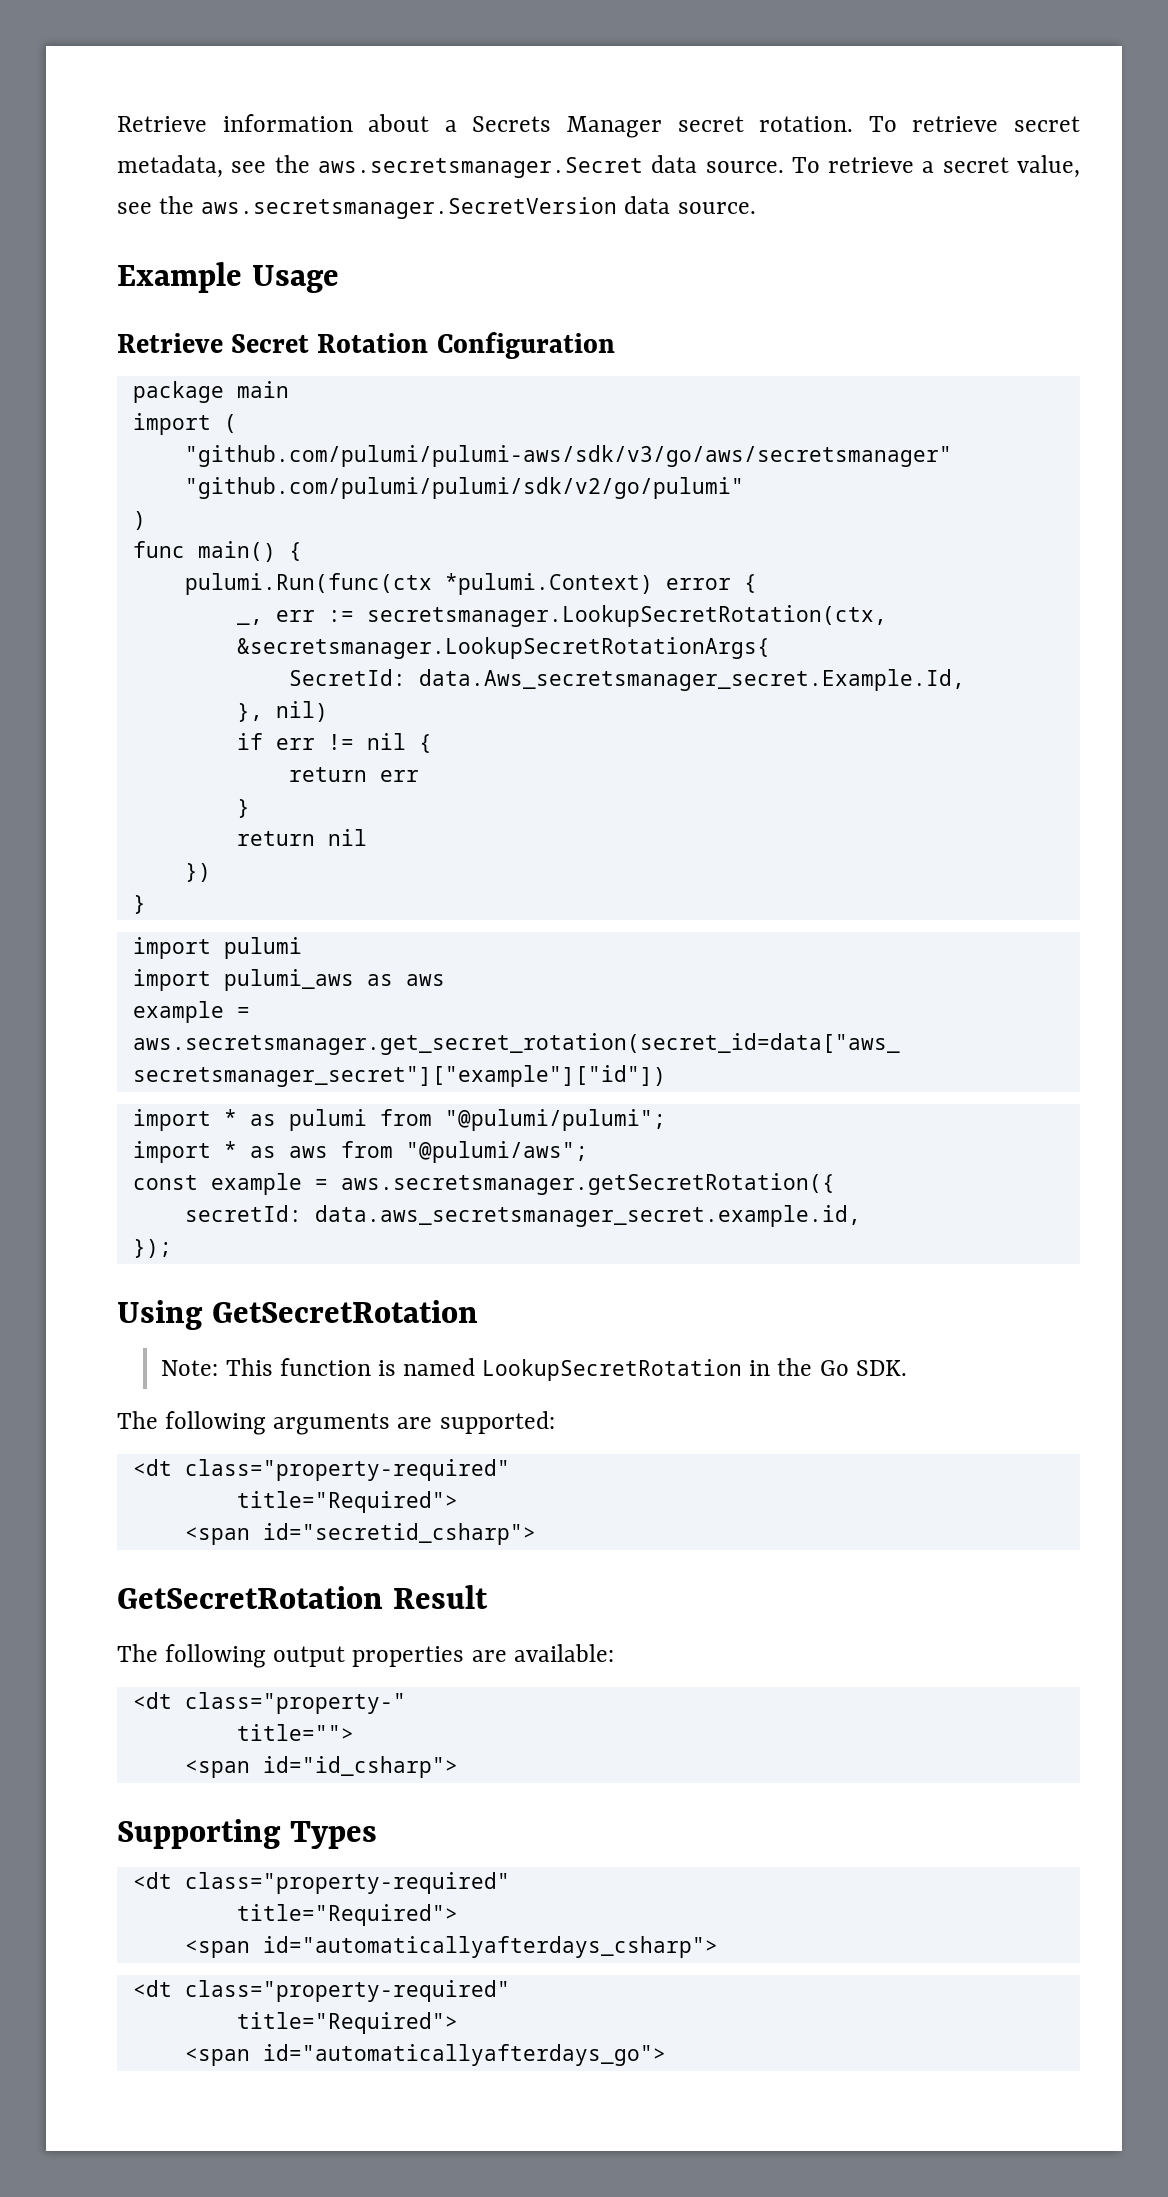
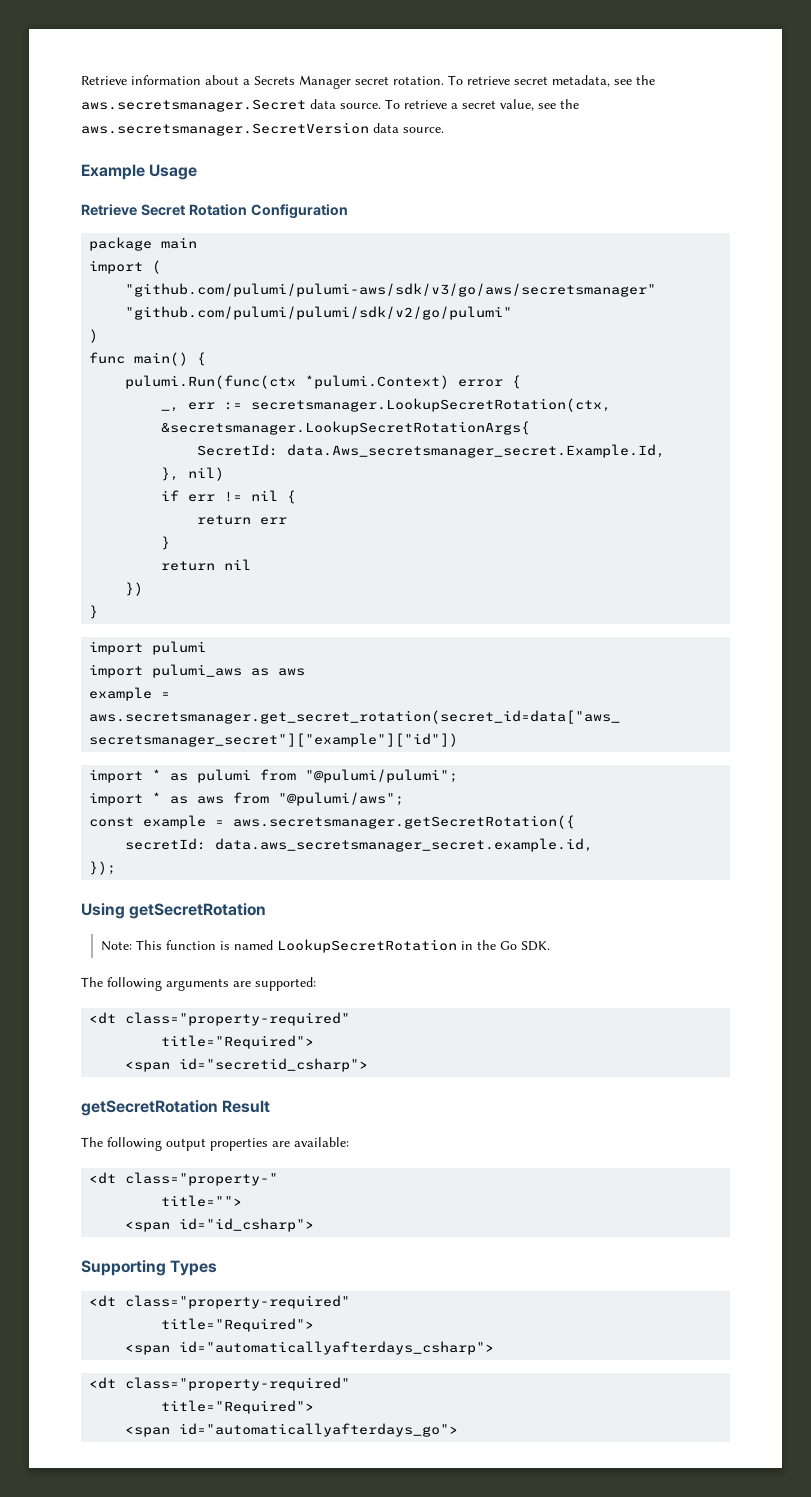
- Using GetSecretRotation
+ Using getSecretRotation
- GetSecretRotation Result
+ getSecretRotation Result

